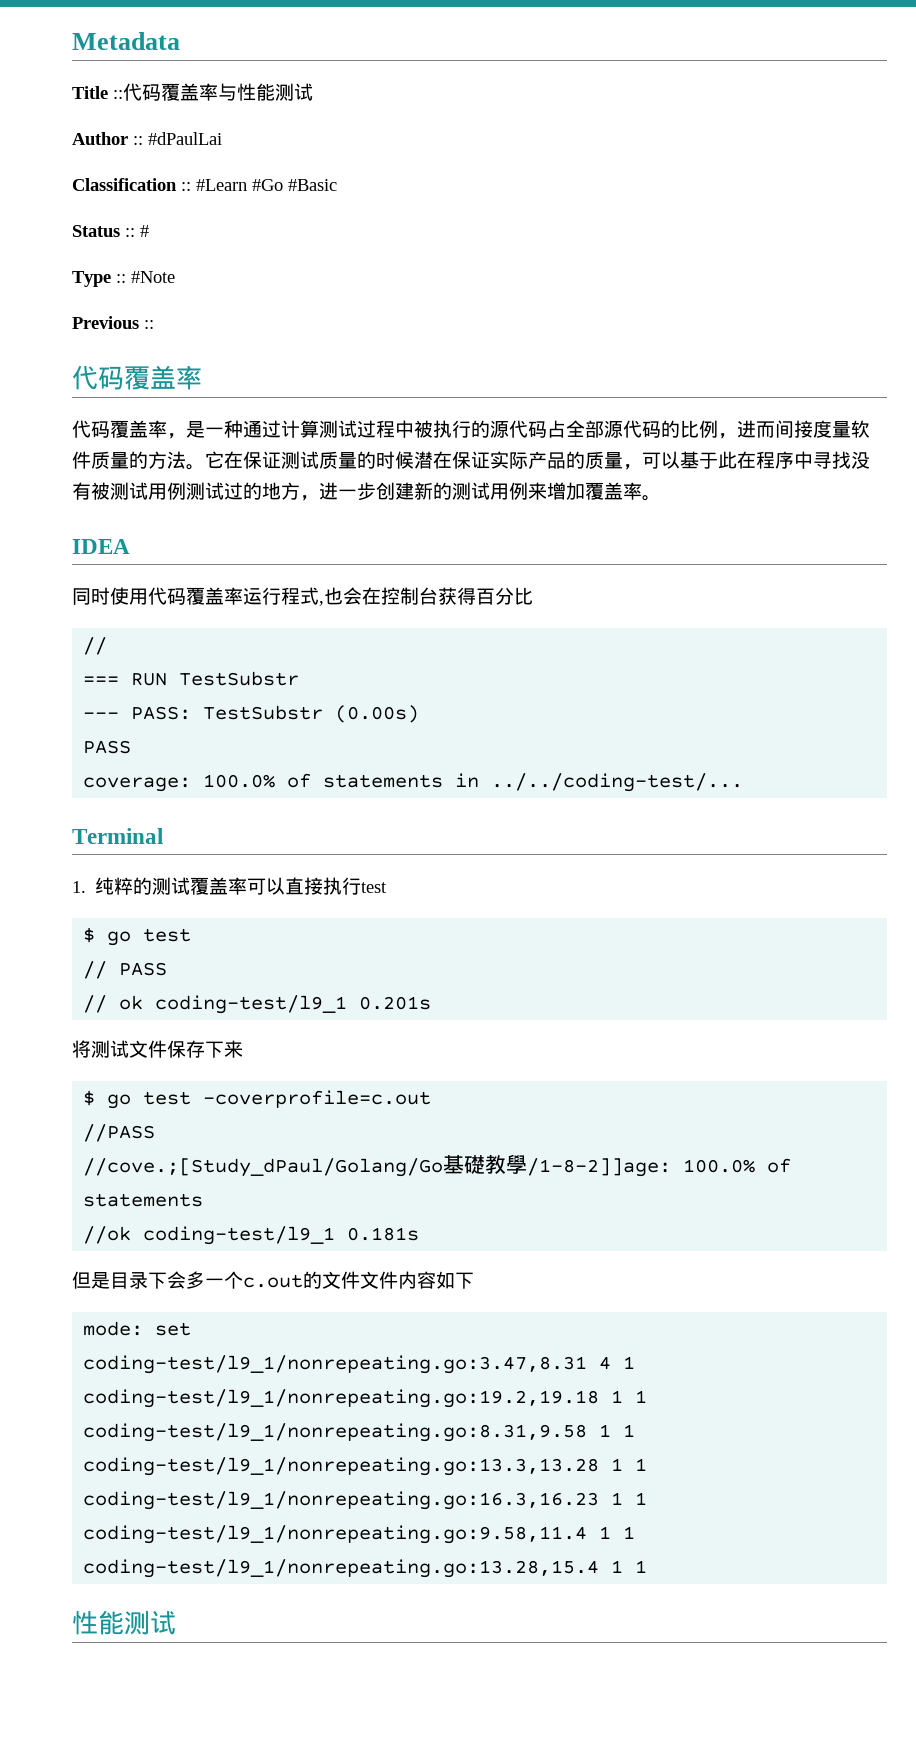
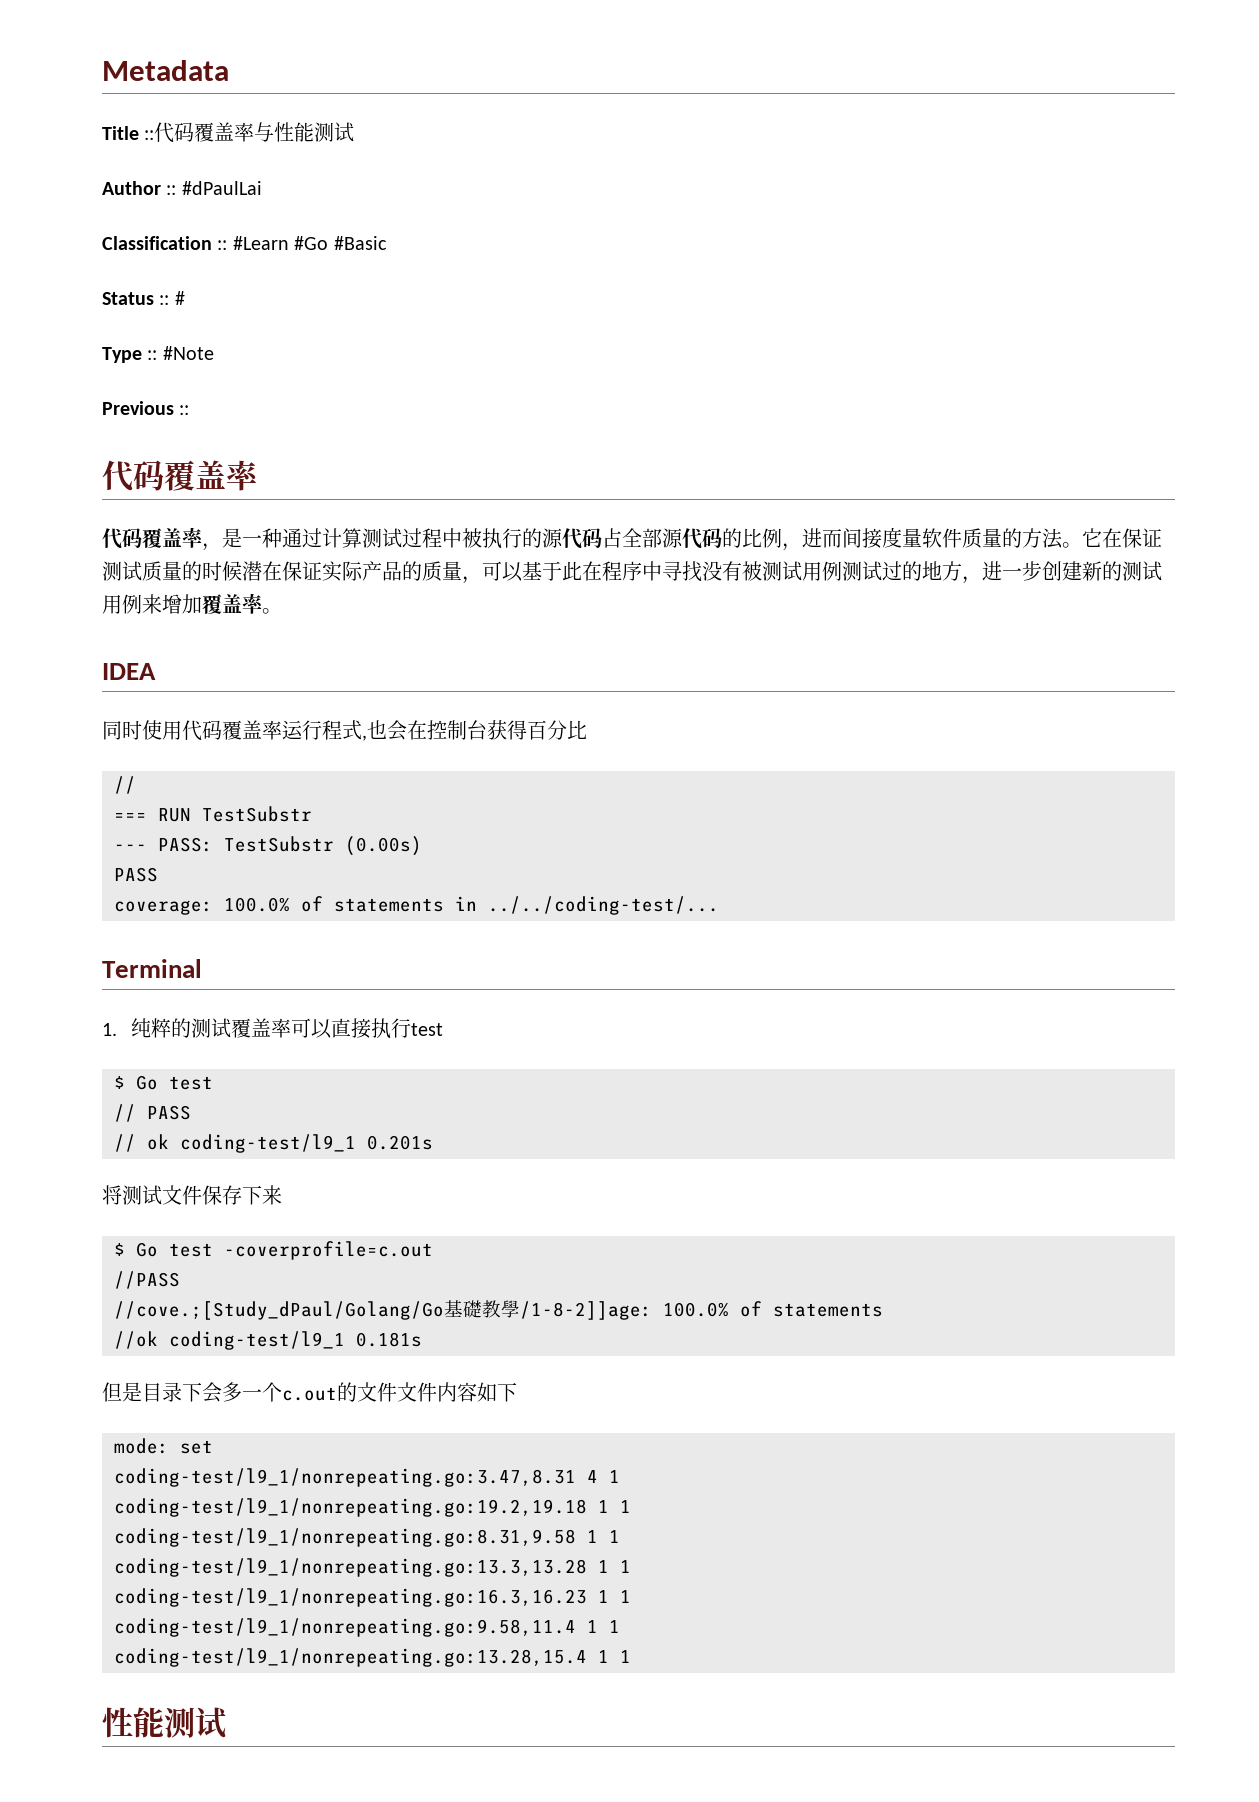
  1.纯粹的测试覆盖率可以直接执行test
- $ go test
+ $ Go test
- $ go test -coverprofile=c.out
+ $ Go test -coverprofile=c.out

